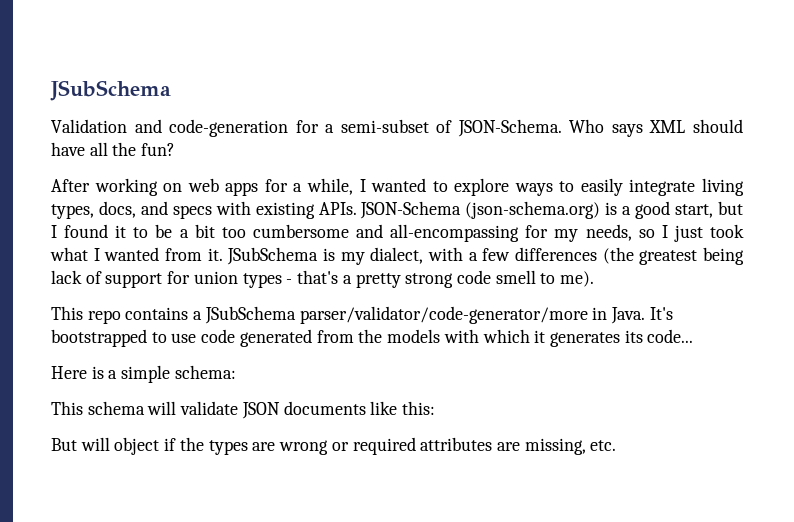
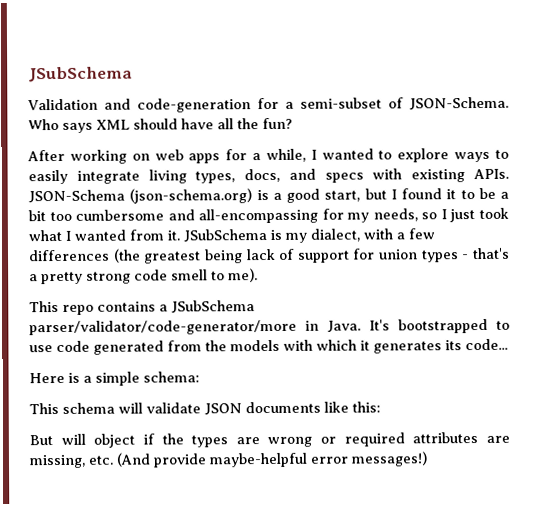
- But will object if the types are wrong or required attributes are missing, etc.
+ But will object if the types are wrong or required attributes are missing, etc. (And provide maybe-helpful error messages!)

